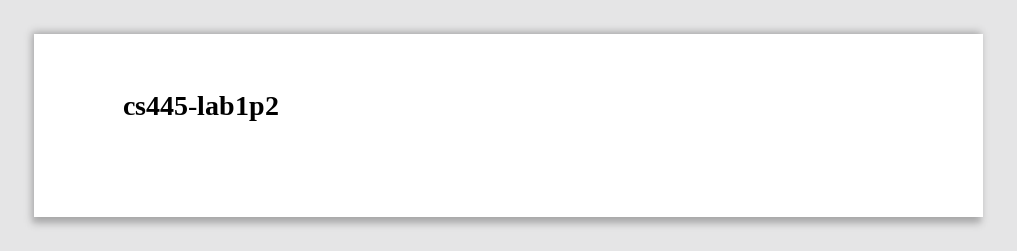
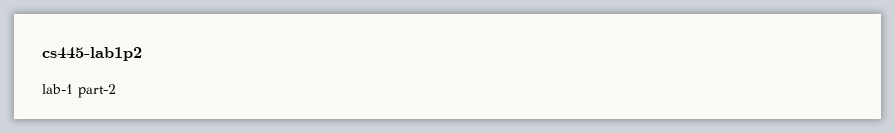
+ lab-1 part-2

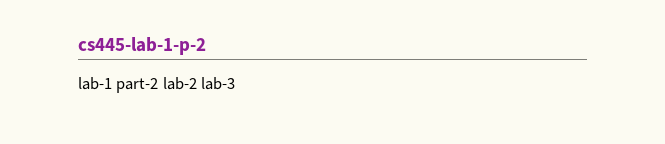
- cs445-lab1p2
+ cs445-lab-1-p-2
- lab-1 part-2
+ lab-1 part-2 lab-2 lab-3

